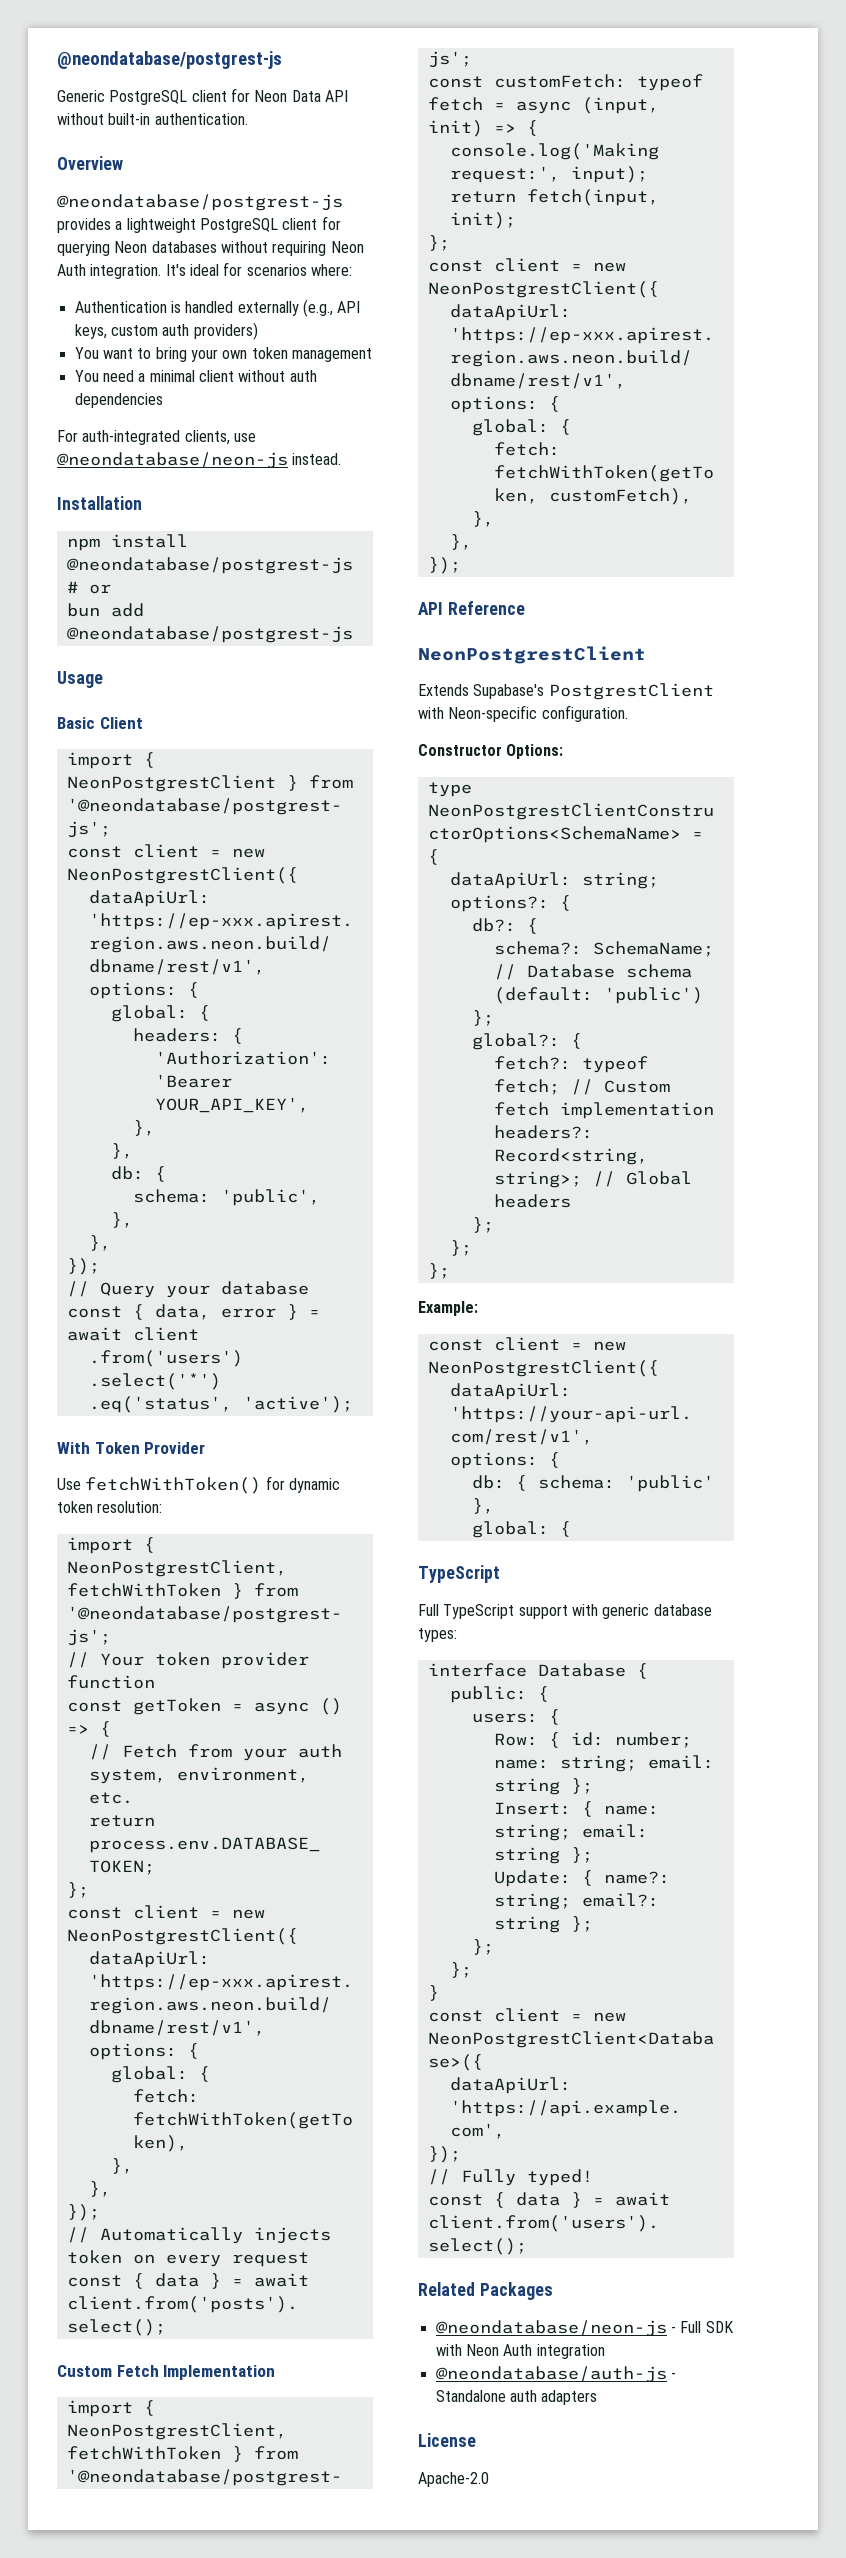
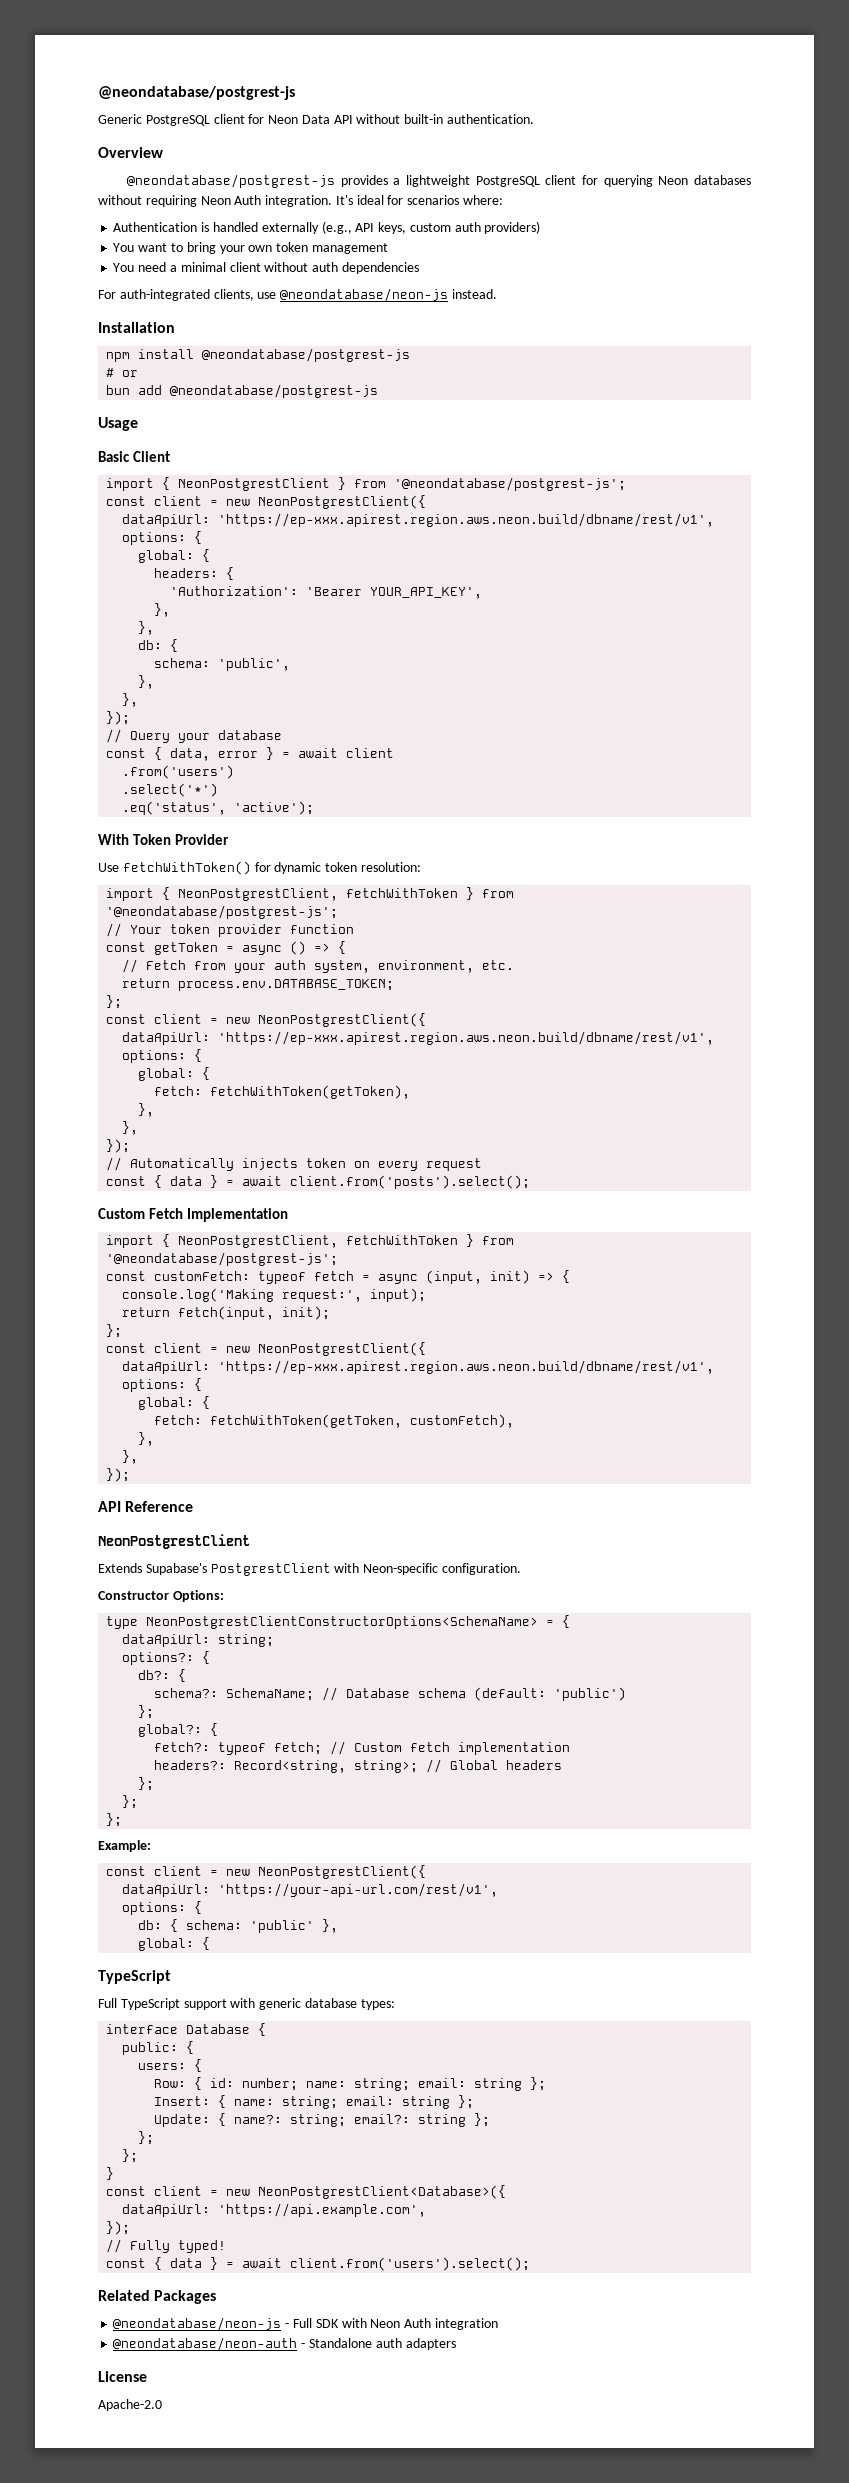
- @neondatabase/auth-js - Standalone auth adapters
+ @neondatabase/neon-auth - Standalone auth adapters

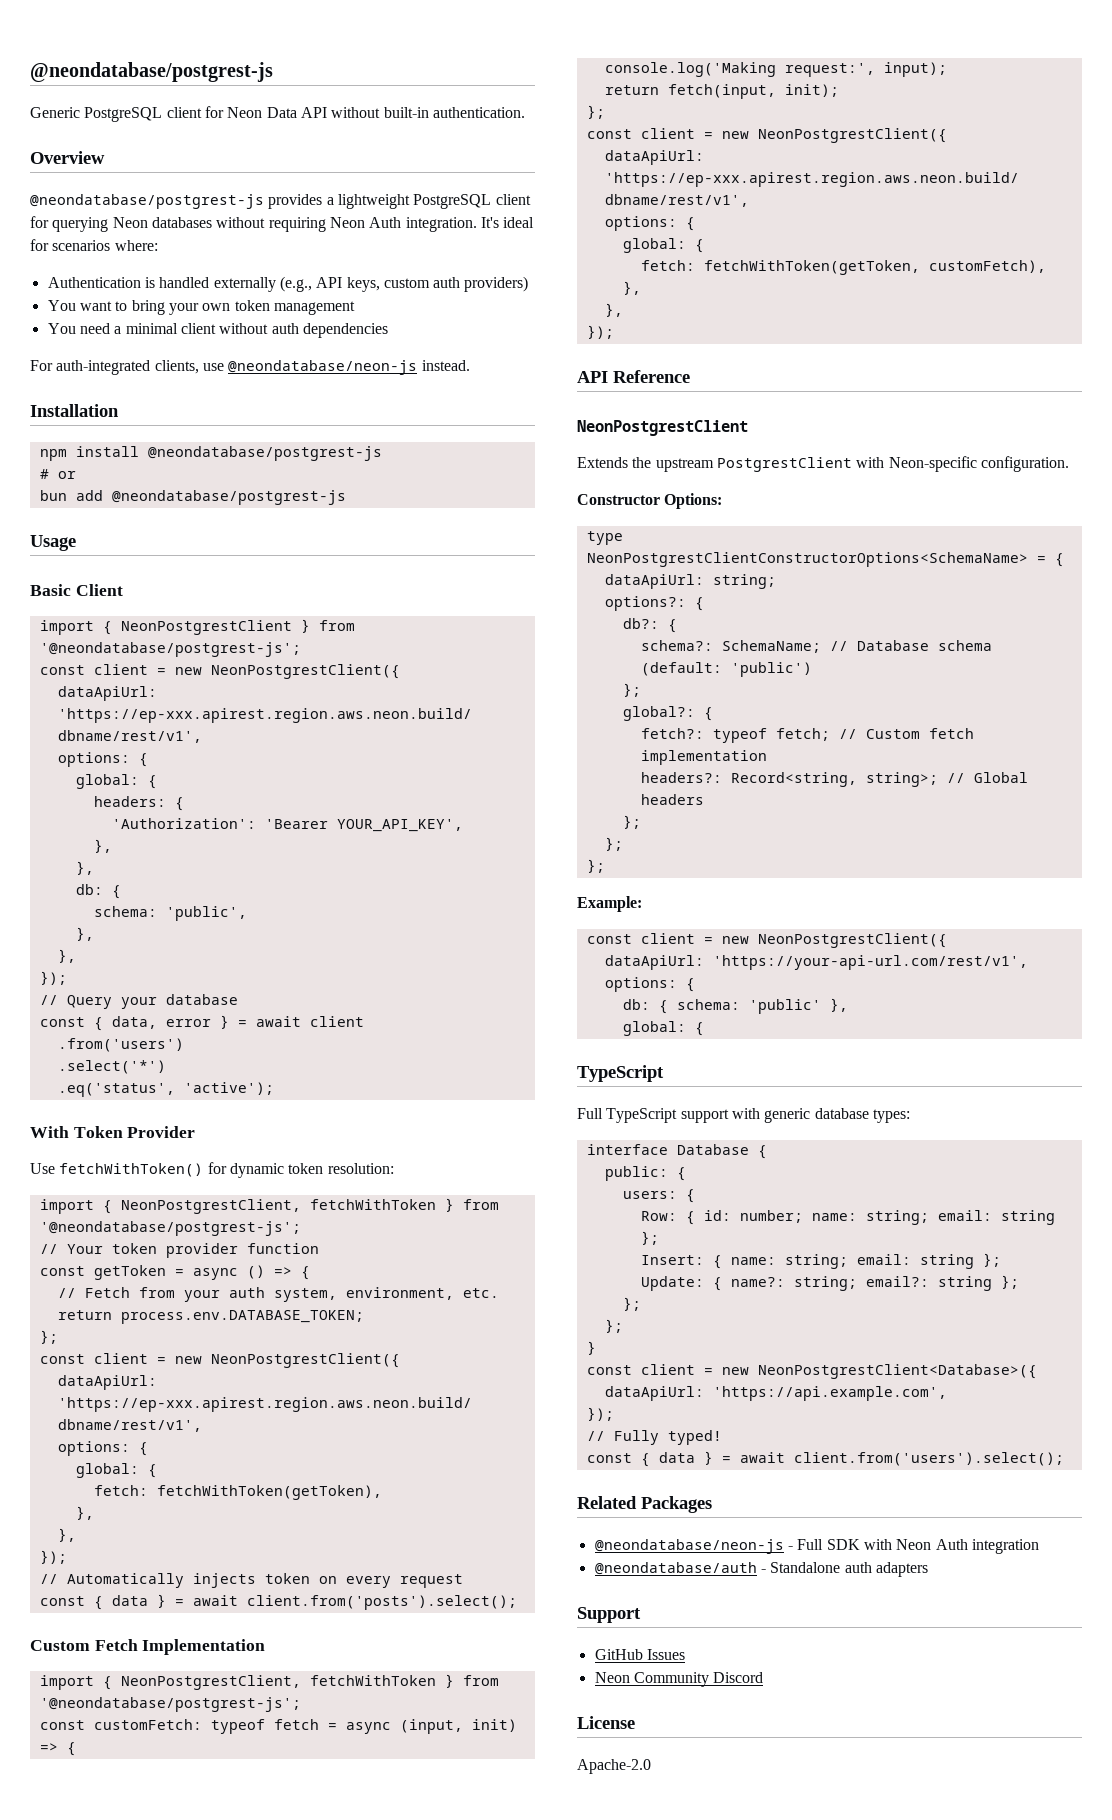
- Extends Supabase's PostgrestClient with Neon-specific configuration.
+ Extends the upstream PostgrestClient with Neon-specific configuration.
- @neondatabase/neon-auth - Standalone auth adapters
+ @neondatabase/auth - Standalone auth adapters
+ Support
+ GitHub Issues
+ Neon Community Discord

